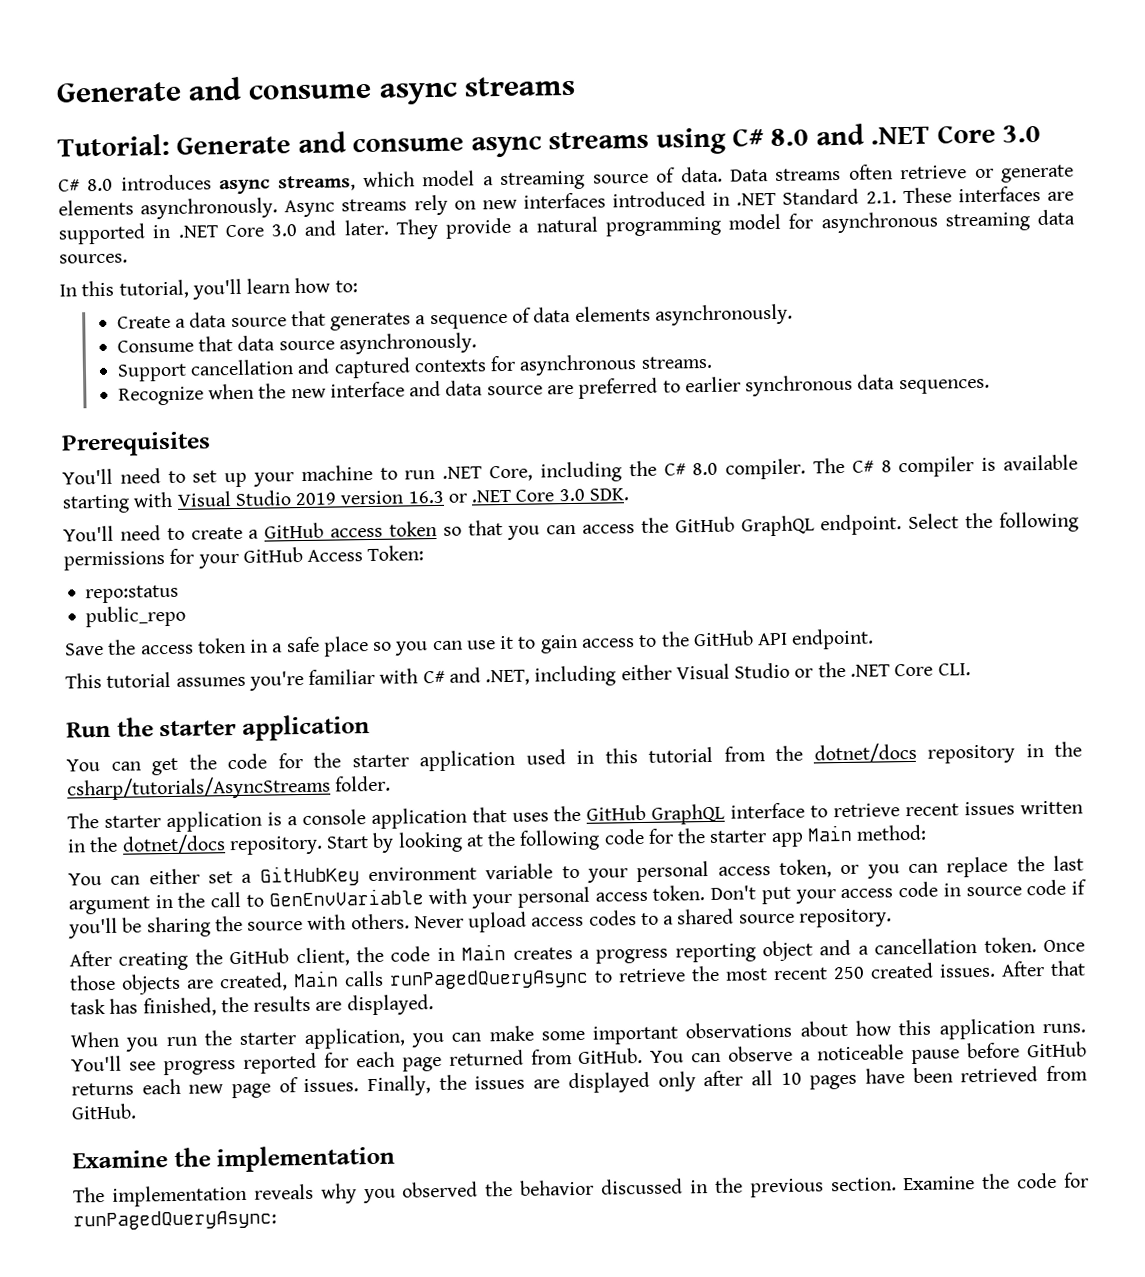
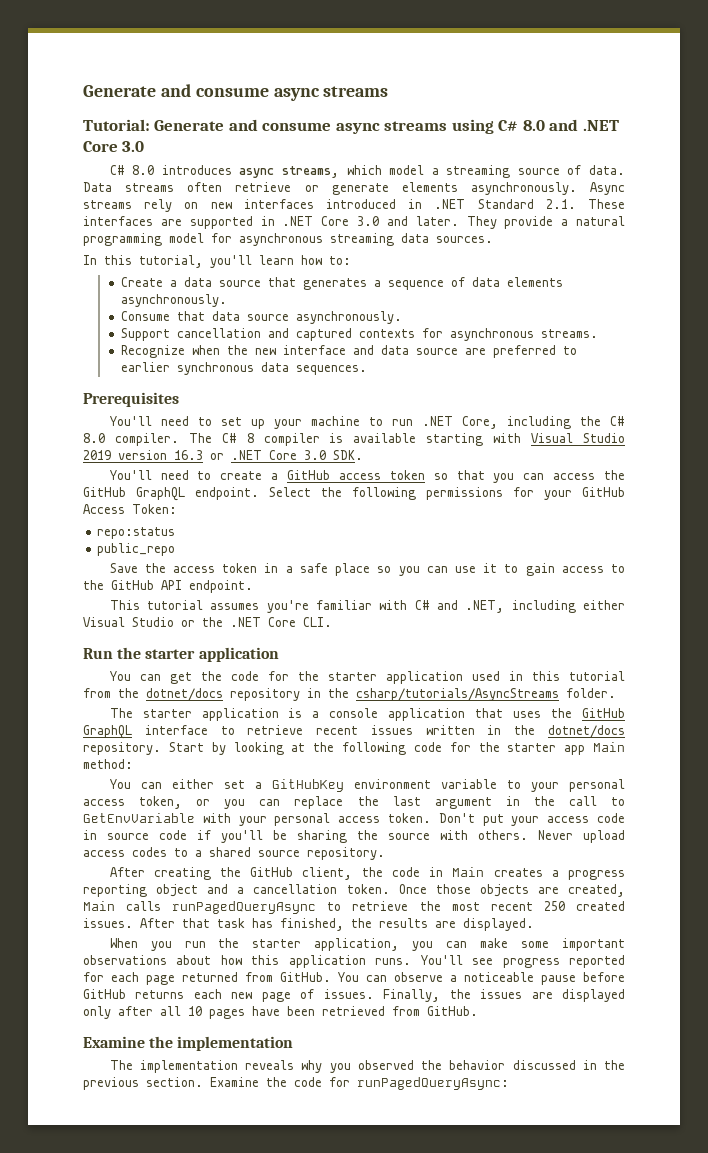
- You can either set a GitHubKey environment variable to your personal access token, or you can replace the last argument in the call to GenEnvVariable with your personal access token.
+ You can either set a GitHubKey environment variable to your personal access token, or you can replace the last argument in the call to GetEnvVariable with your personal access token.

